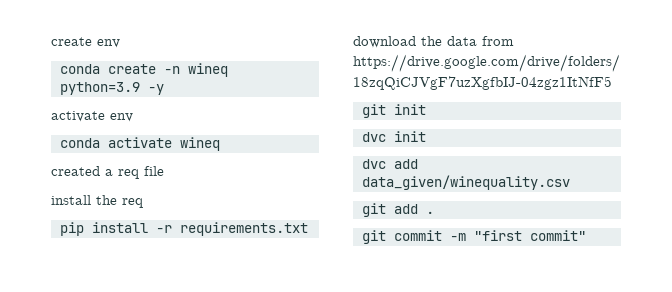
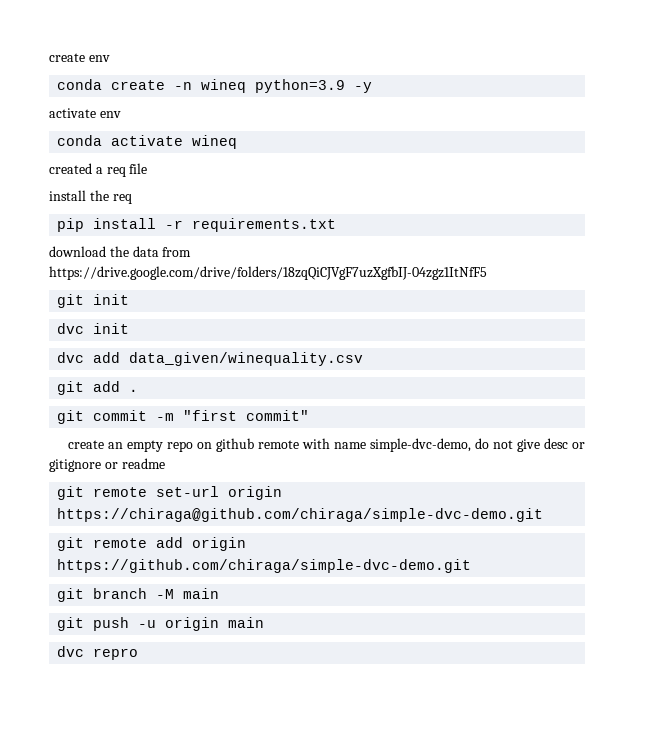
+ create an empty repo on github remote with name simple-dvc-demo, do not give desc or gitignore or readme
+ git remote set-url origin https://chiraga@github.com/chiraga/simple-dvc-demo.git
+ git remote add origin https://github.com/chiraga/simple-dvc-demo.git
+ git branch -M main
+ git push -u origin main
+ dvc repro

